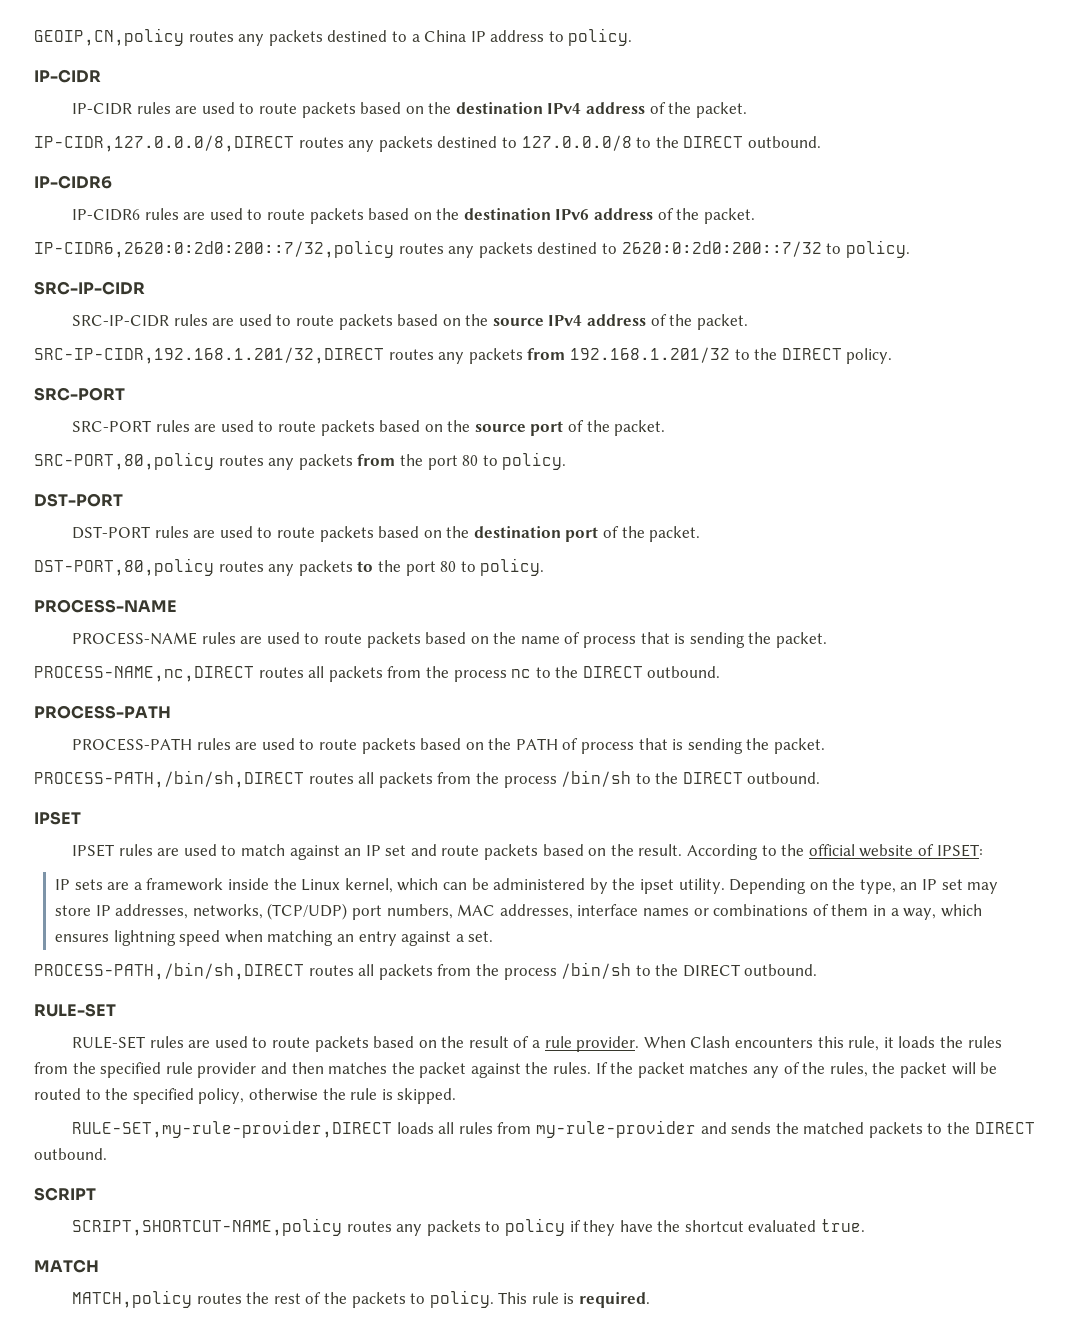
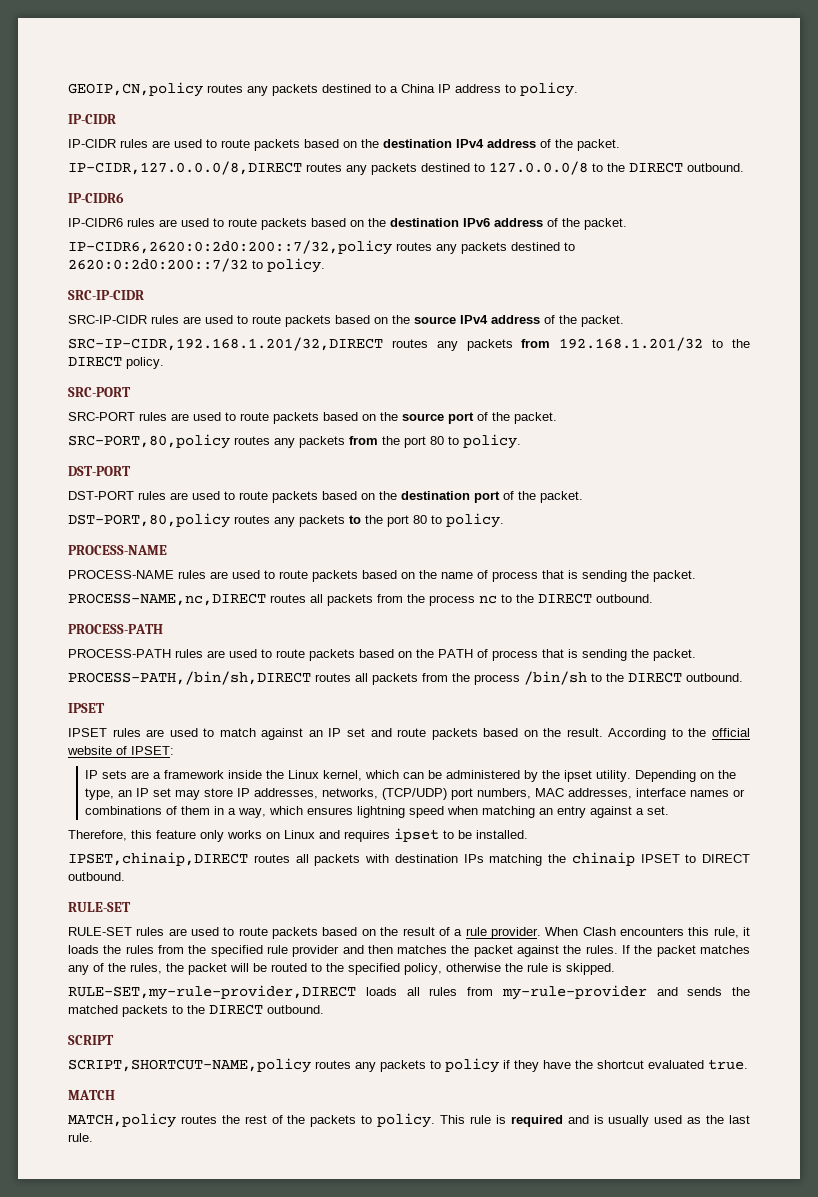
  Depending on the type, an IP set may store IP addresses, networks, (TCP/UDP) port numbers, MAC addresses, interface names or combinations of them in a way, which ensures lightning speed when matching an entry against a set.
- PROCESS-PATH,/bin/sh,DIRECT routes all packets from the process /bin/sh to the DIRECT outbound.
+ Therefore, this feature only works on Linux and requires ipset to be installed.
+ IPSET,chinaip,DIRECT routes all packets with destination IPs matching the chinaip IPSET to DIRECT outbound.
- This rule is required.
+ This rule is required and is usually used as the last rule.

